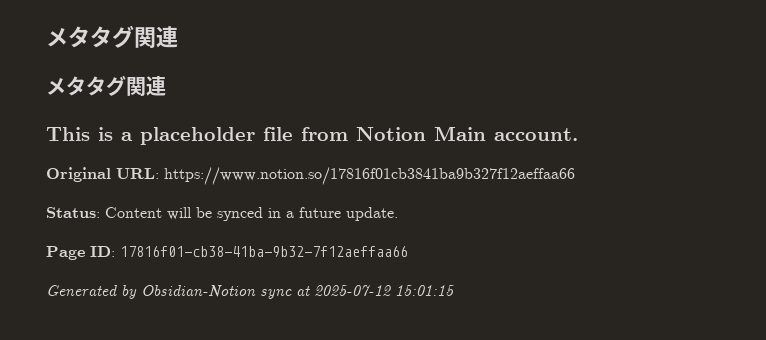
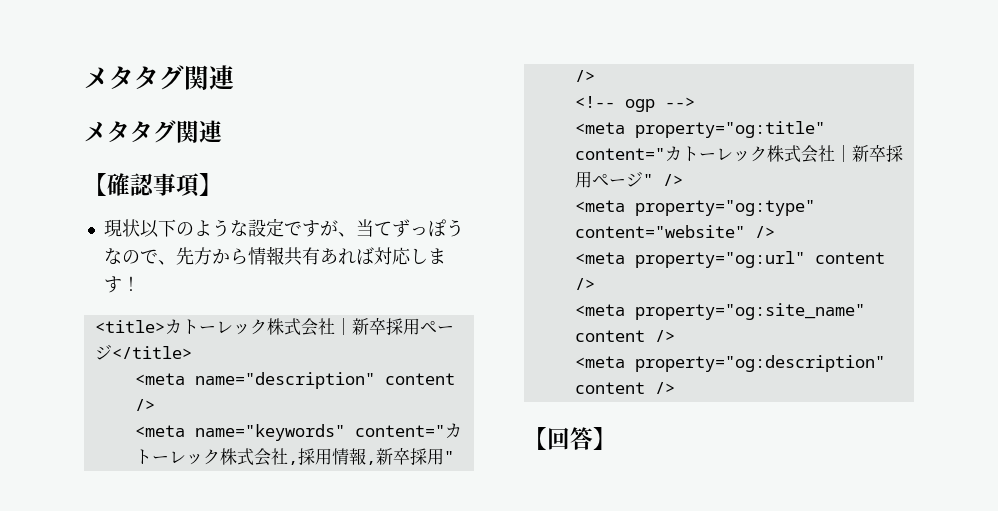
- This is a placeholder file from Notion Main account.
- Original URL: https://www.notion.so/17816f01cb3841ba9b327f12aeffaa66
- Status: Content will be synced in a future update.
- Page ID: 17816f01-cb38-41ba-9b32-7f12aeffaa66
- Generated by Obsidian-Notion sync at 2025-07-12 15:01:15
+ 【確認事項】
+ 現状以下のような設定ですが、当てずっぽうなので、先方から情報共有あれば対応します！
+ <title>カトーレック株式会社｜新卒採用ページ</title>
+ <meta name="description" content />
+ <meta name="keywords" content="カトーレック株式会社,採用情報,新卒採用" />
+ <!-- ogp -->
+ <meta property="og:title" content="カトーレック株式会社｜新卒採用ページ" />
+ <meta property="og:type" content="website" />
+ <meta property="og:url" content />
+ <meta property="og:site_name" content />
+ <meta property="og:description" content />
+ 【回答】

